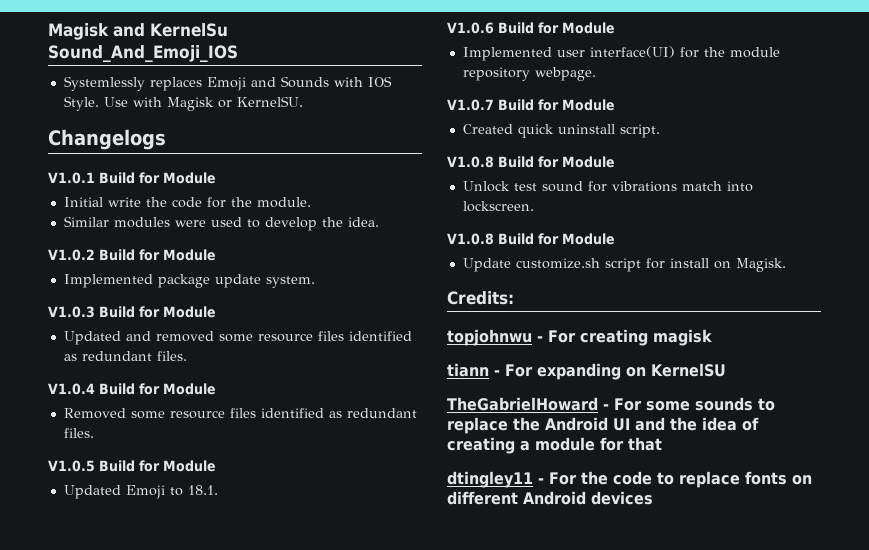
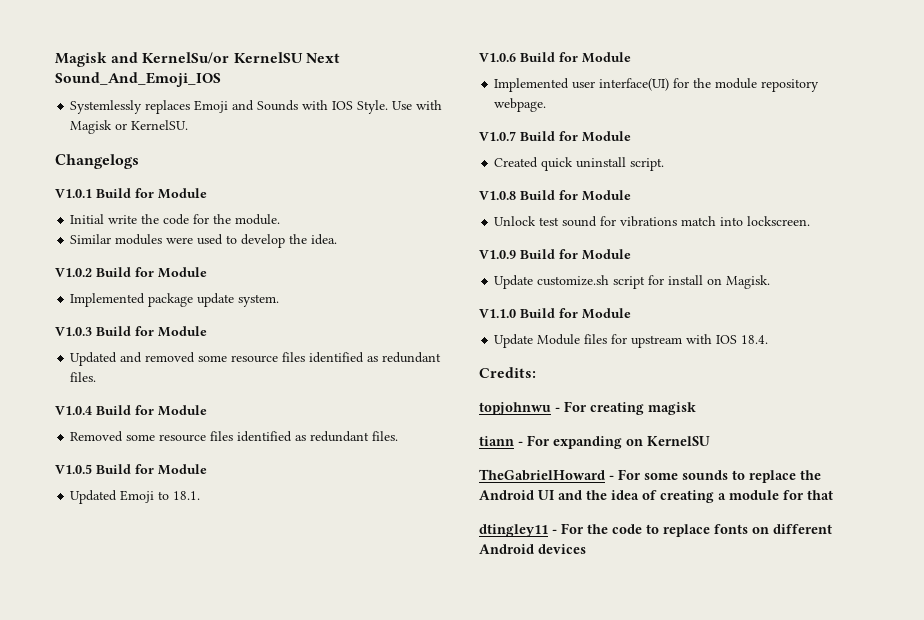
- Magisk and KernelSu Sound_And_Emoji_IOS
+ Magisk and KernelSu/or KernelSU Next Sound_And_Emoji_IOS
  Unlock test sound for vibrations match into lockscreen.
- V1.0.8 Build for Module
+ V1.0.9 Build for Module
+ V1.1.0 Build for Module
+ Update Module files for upstream with IOS 18.4.

